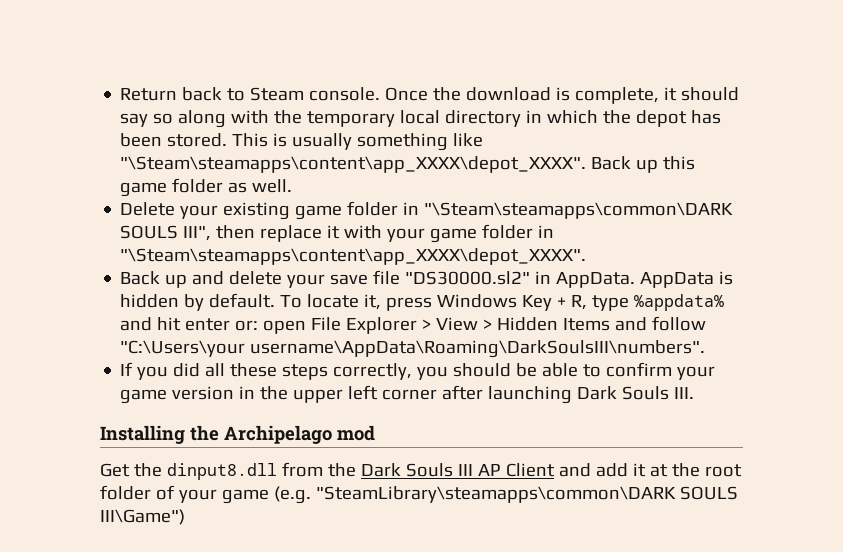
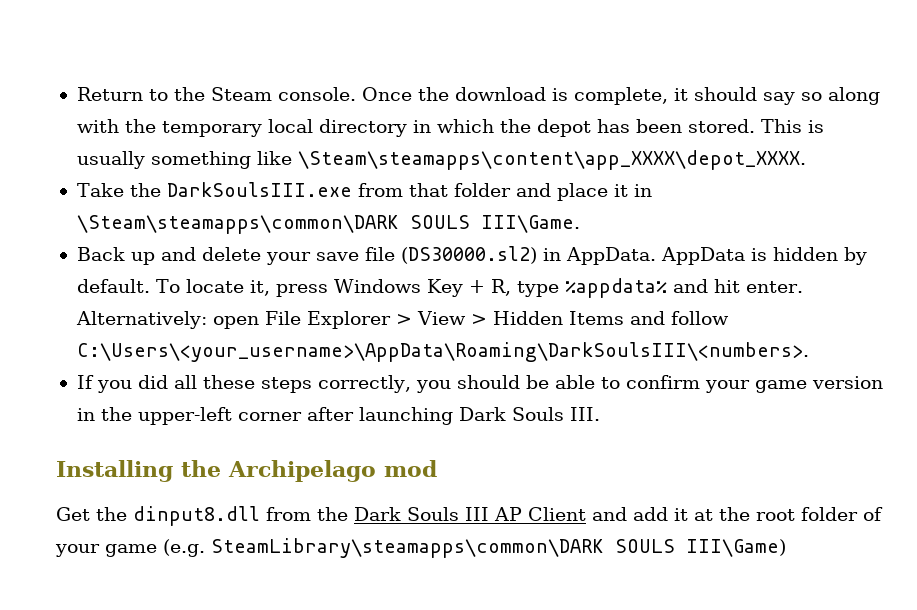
- Return back to Steam console.
+ Return to the Steam console.
- This is usually something like "\Steam\steamapps\content\app_XXXX\depot_XXXX". Back up this game folder as well.
- Delete your existing game folder in "\Steam\steamapps\common\DARK SOULS III", then replace it with your game folder in "\Steam\steamapps\content\app_XXXX\depot_XXXX".
+ This is usually something like \Steam\steamapps\content\app_XXXX\depot_XXXX.
+ Take the DarkSoulsIII.exe from that folder and place it in \Steam\steamapps\common\DARK SOULS III\Game.
- Back up and delete your save file "DS30000.sl2" in AppData.
+ Back up and delete your save file (DS30000.sl2) in AppData.
- To locate it, press Windows Key + R, type %appdata% and hit enter or: open File Explorer > View > Hidden Items and follow "C:\Users\your username\AppData\Roaming\DarkSoulsIII\numbers".
+ To locate it, press Windows Key + R, type %appdata% and hit enter. Alternatively: open File Explorer > View > Hidden Items and follow C:\Users\<your_username>\AppData\Roaming\DarkSoulsIII\<numbers>.
- If you did all these steps correctly, you should be able to confirm your game version in the upper left corner after launching Dark Souls III.
+ If you did all these steps correctly, you should be able to confirm your game version in the upper-left corner after launching Dark Souls III.
- Get the dinput8.dll from the Dark Souls III AP Client and add it at the root folder of your game (e.g. "SteamLibrary\steamapps\common\DARK SOULS III\Game")
+ Get the dinput8.dll from the Dark Souls III AP Client and add it at the root folder of your game (e.g. SteamLibrary\steamapps\common\DARK SOULS III\Game)

